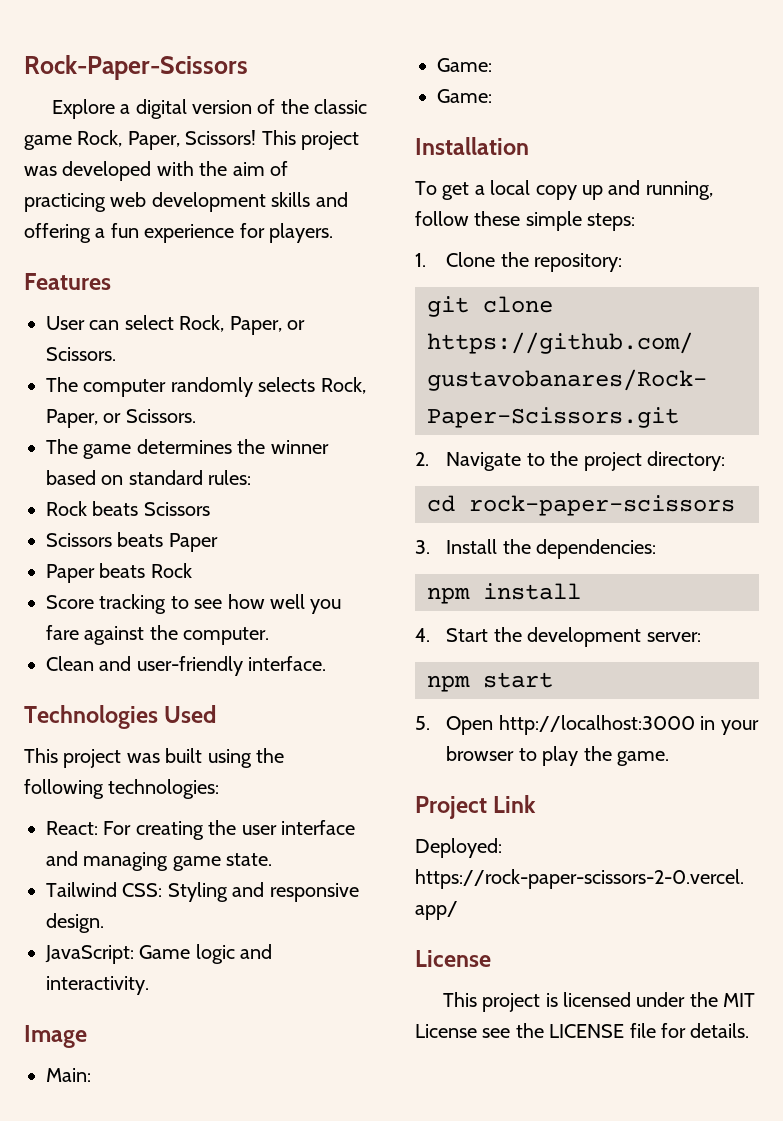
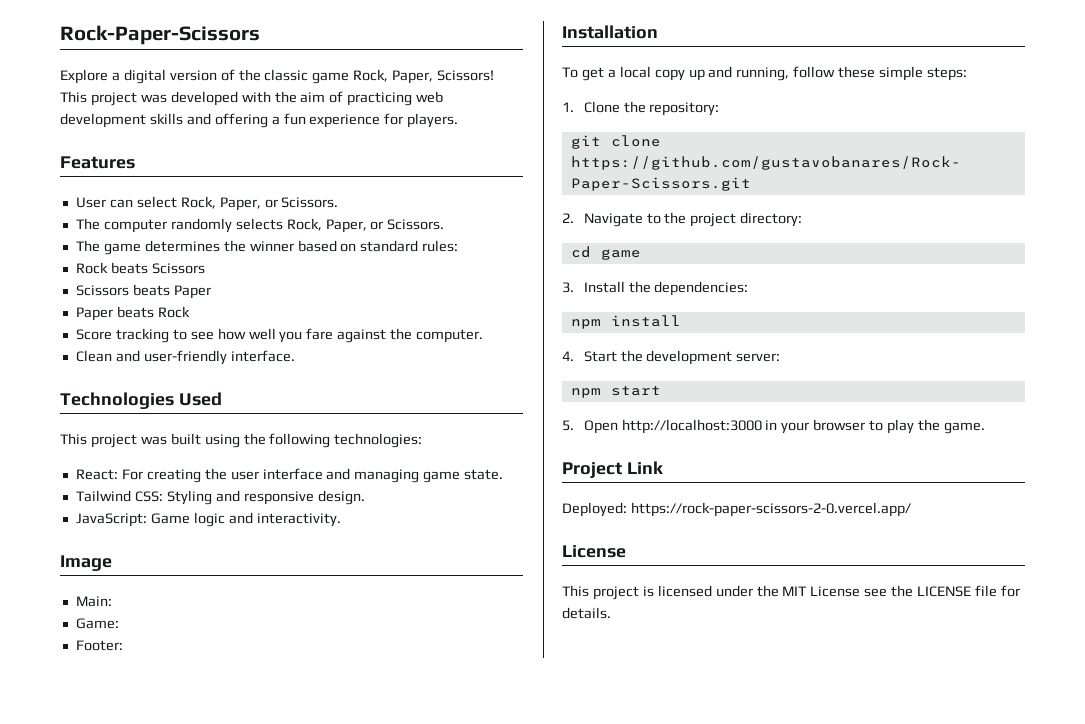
  Main:
  Game:
- Game:
+ Footer:
- cd rock-paper-scissors
+ cd game

